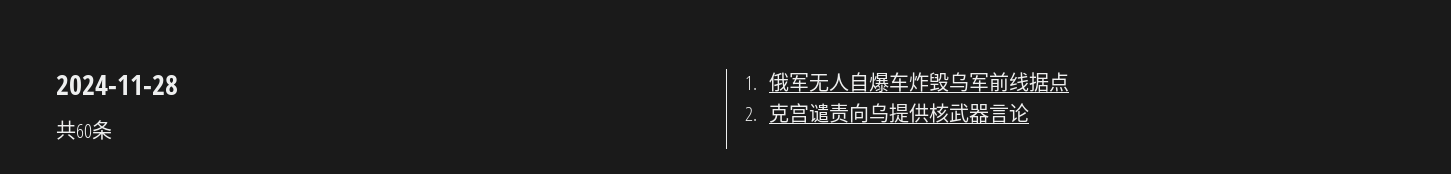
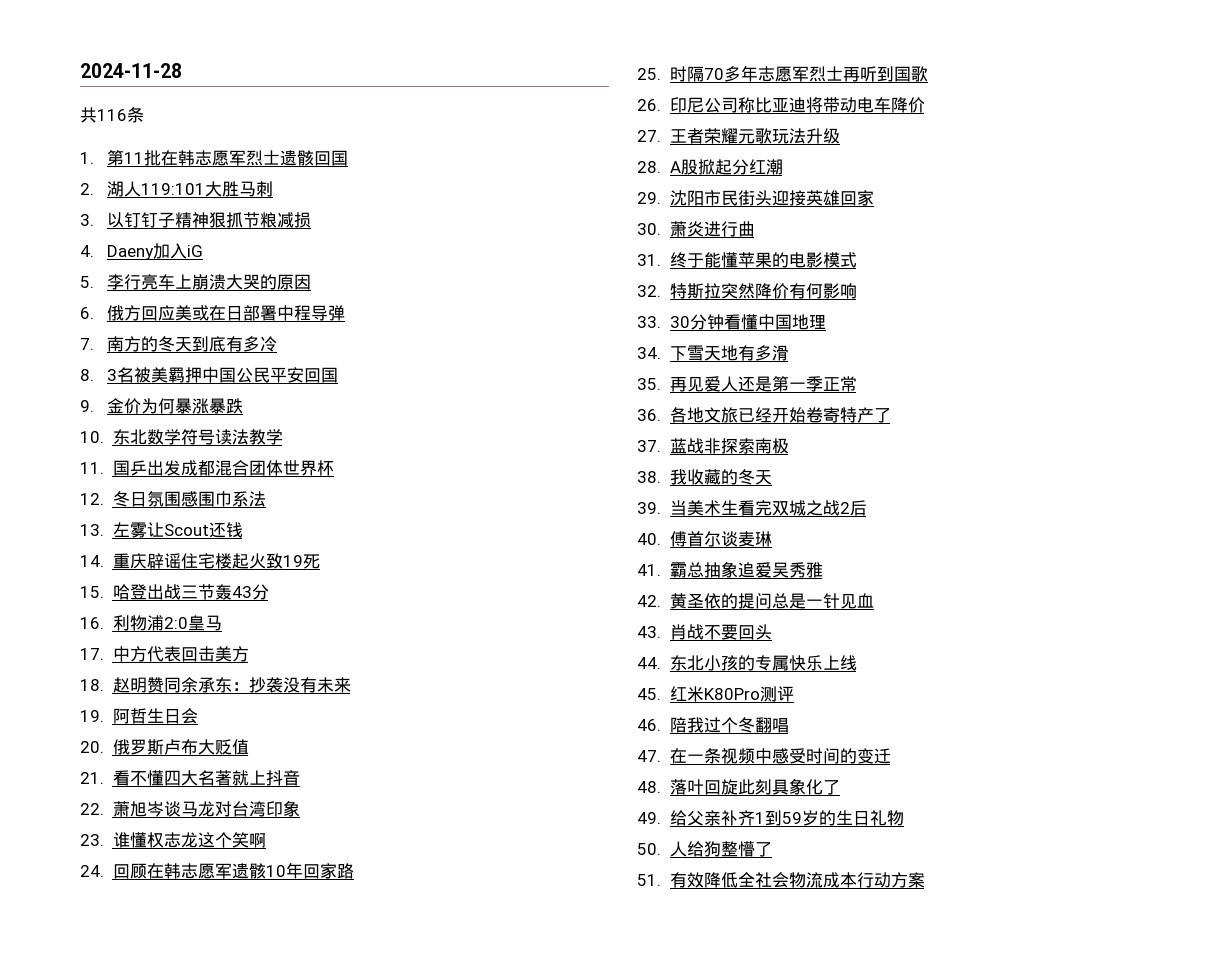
- 共60条
+ 共116条
- 1.俄军无人自爆车炸毁乌军前线据点
- 2.克宫谴责向乌提供核武器言论
+ 1.第11批在韩志愿军烈士遗骸回国
+ 2.湖人119:101大胜马刺
+ 3.以钉钉子精神狠抓节粮减损
+ 4. Daeny加入iG
+ 5.李行亮车上崩溃大哭的原因
+ 6.俄方回应美或在日部署中程导弹
+ 7.南方的冬天到底有多冷
+ 8. 3名被美羁押中国公民平安回国
+ 9.金价为何暴涨暴跌
+ 10.东北数学符号读法教学
+ 11.国乒出发成都混合团体世界杯
+ 12.冬日氛围感围巾系法
+ 13.左雾让Scout还钱
+ 14.重庆辟谣住宅楼起火致19死
+ 15.哈登出战三节轰43分
+ 16.利物浦2:0皇马
+ 17.中方代表回击美方
+ 18.赵明赞同余承东：抄袭没有未来
+ 19.阿哲生日会
+ 20.俄罗斯卢布大贬值
+ 21.看不懂四大名著就上抖音
+ 22.萧旭岑谈马龙对台湾印象
+ 23.谁懂权志龙这个笑啊
+ 24.回顾在韩志愿军遗骸10年回家路
+ 25.时隔70多年志愿军烈士再听到国歌
+ 26.印尼公司称比亚迪将带动电车降价
+ 27.王者荣耀元歌玩法升级
+ 28. A股掀起分红潮
+ 29.沈阳市民街头迎接英雄回家
+ 30.萧炎进行曲
+ 31.终于能懂苹果的电影模式
+ 32.特斯拉突然降价有何影响
+ 33. 30分钟看懂中国地理
+ 34.下雪天地有多滑
+ 35.再见爱人还是第一季正常
+ 36.各地文旅已经开始卷寄特产了
+ 37.蓝战非探索南极
+ 38.我收藏的冬天
+ 39.当美术生看完双城之战2后
+ 40.傅首尔谈麦琳
+ 41.霸总抽象追爱吴秀雅
+ 42.黄圣依的提问总是一针见血
+ 43.肖战不要回头
+ 44.东北小孩的专属快乐上线
+ 45.红米K80Pro测评
+ 46.陪我过个冬翻唱
+ 47.在一条视频中感受时间的变迁
+ 48.落叶回旋此刻具象化了
+ 49.给父亲补齐1到59岁的生日礼物
+ 50.人给狗整懵了
+ 51.有效降低全社会物流成本行动方案

